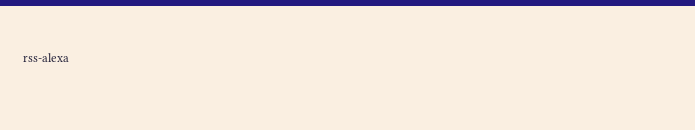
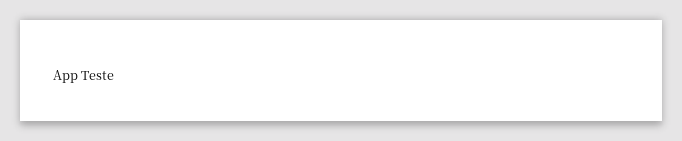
- rss-alexa
+ App Teste

